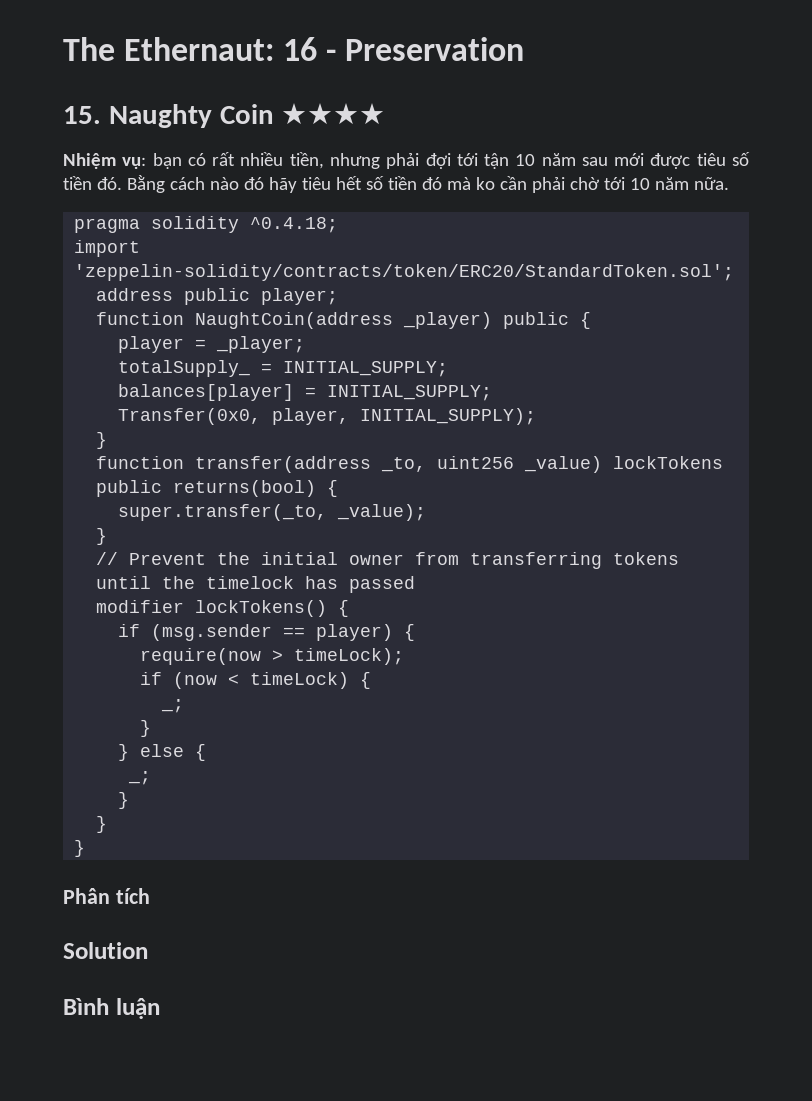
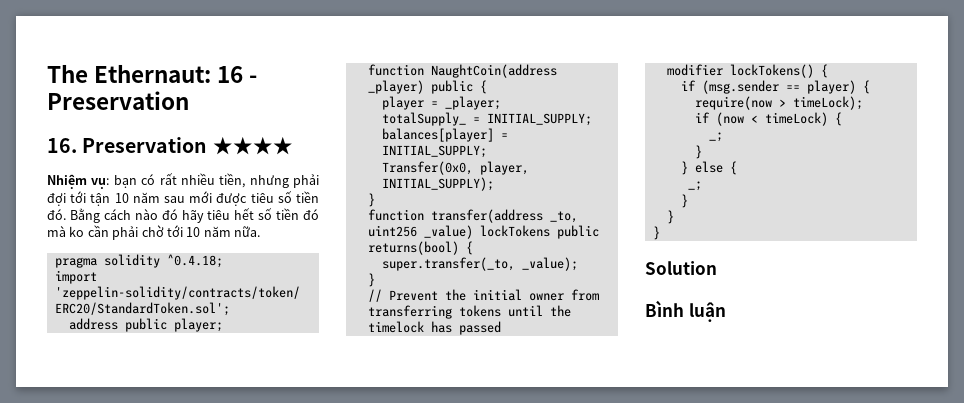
- 15. Naughty Coin ★★★★
+ 16. Preservation ★★★★
- Phân tích

